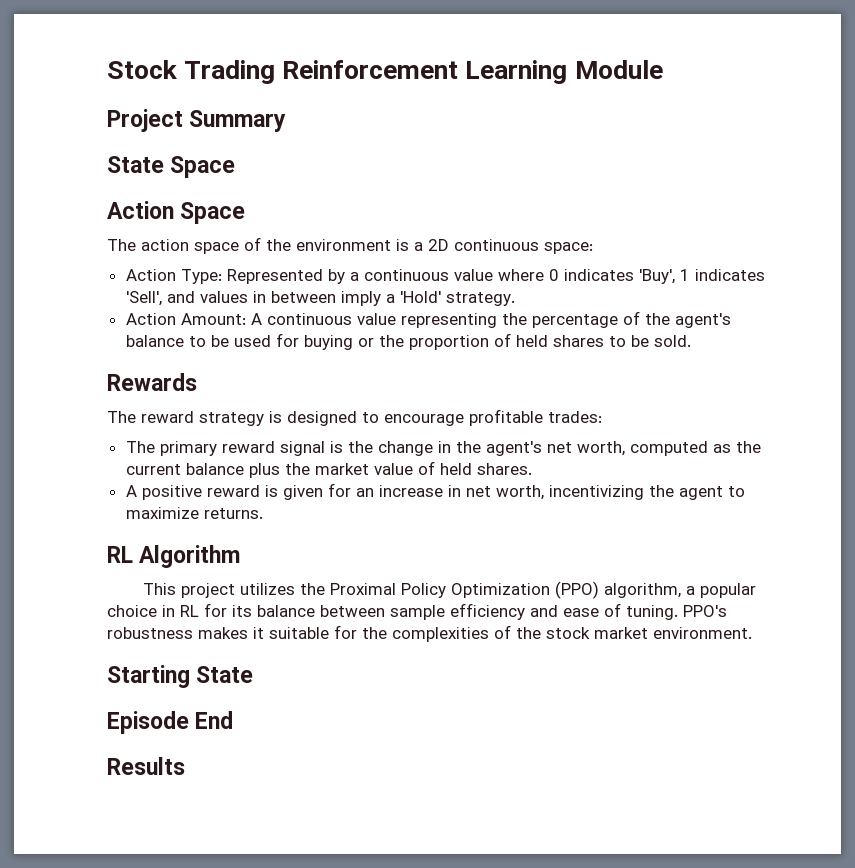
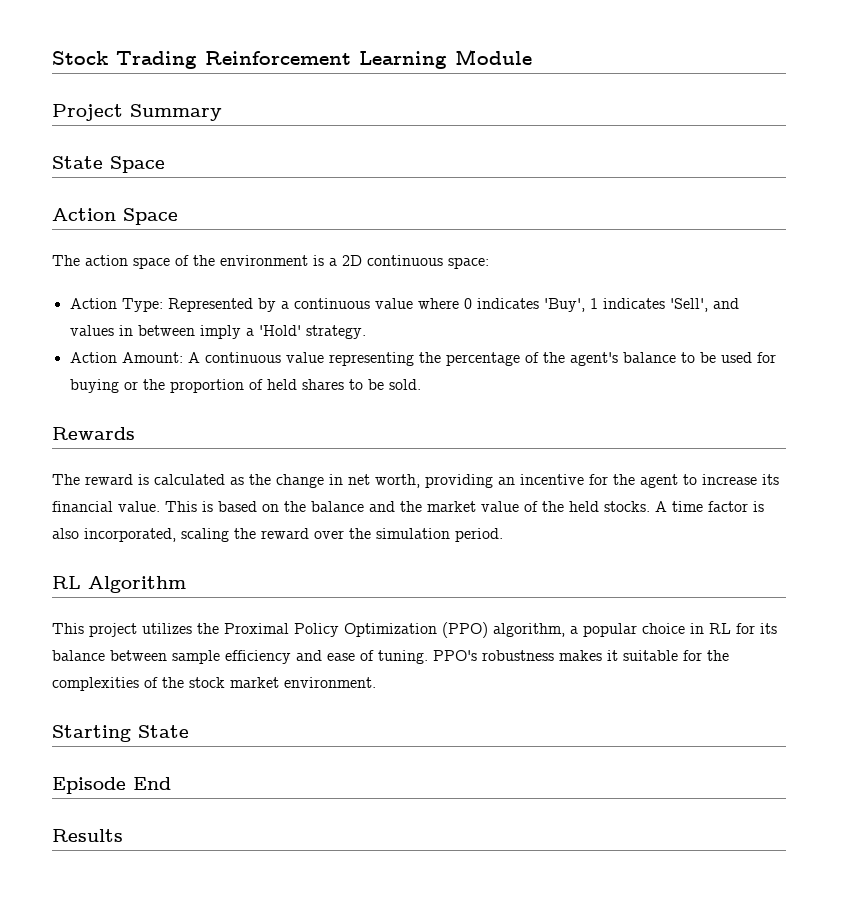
- The reward strategy is designed to encourage profitable trades:
- The primary reward signal is the change in the agent's net worth, computed as the current balance plus the market value of held shares.
- A positive reward is given for an increase in net worth, incentivizing the agent to maximize returns.
+ The reward is calculated as the change in net worth, providing an incentive for the agent to increase its financial value. This is based on the balance and the market value of the held stocks. A time factor is also incorporated, scaling the reward over the simulation period.

